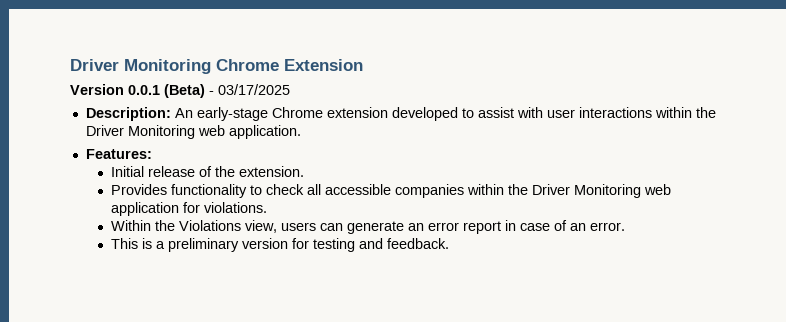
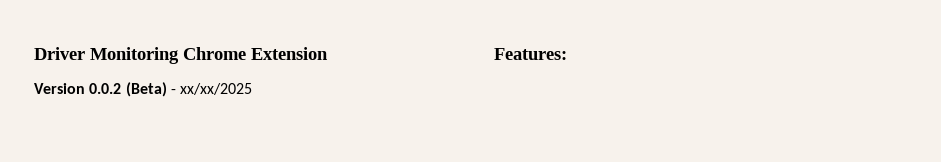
- Version 0.0.1 (Beta) - 03/17/2025
- Description: An early-stage Chrome extension developed to assist with user interactions within the Driver Monitoring web application.
+ Version 0.0.2 (Beta) - xx/xx/2025
  Features:
- Initial release of the extension.
- Provides functionality to check all accessible companies within the Driver Monitoring web application for violations.
- Within the Violations view, users can generate an error report in case of an error.
- This is a preliminary version for testing and feedback.

